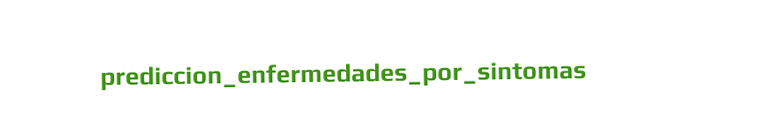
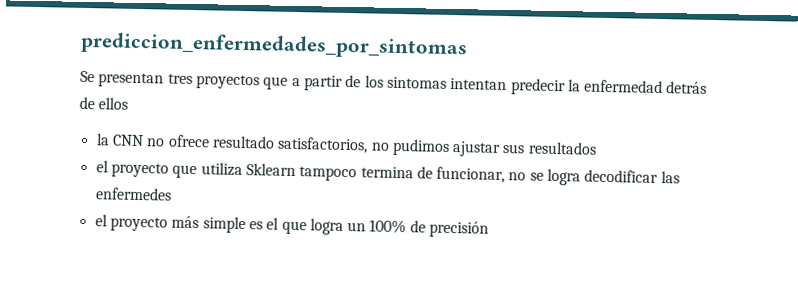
+ Se presentan tres proyectos que a partir de los sintomas intentan predecir la enfermedad detrás de ellos
+ la CNN no ofrece resultado satisfactorios, no pudimos ajustar sus resultados
+ el proyecto que utiliza Sklearn tampoco termina de funcionar, no se logra decodificar las enfermedes
+ el proyecto más simple es el que logra un 100% de precisión

